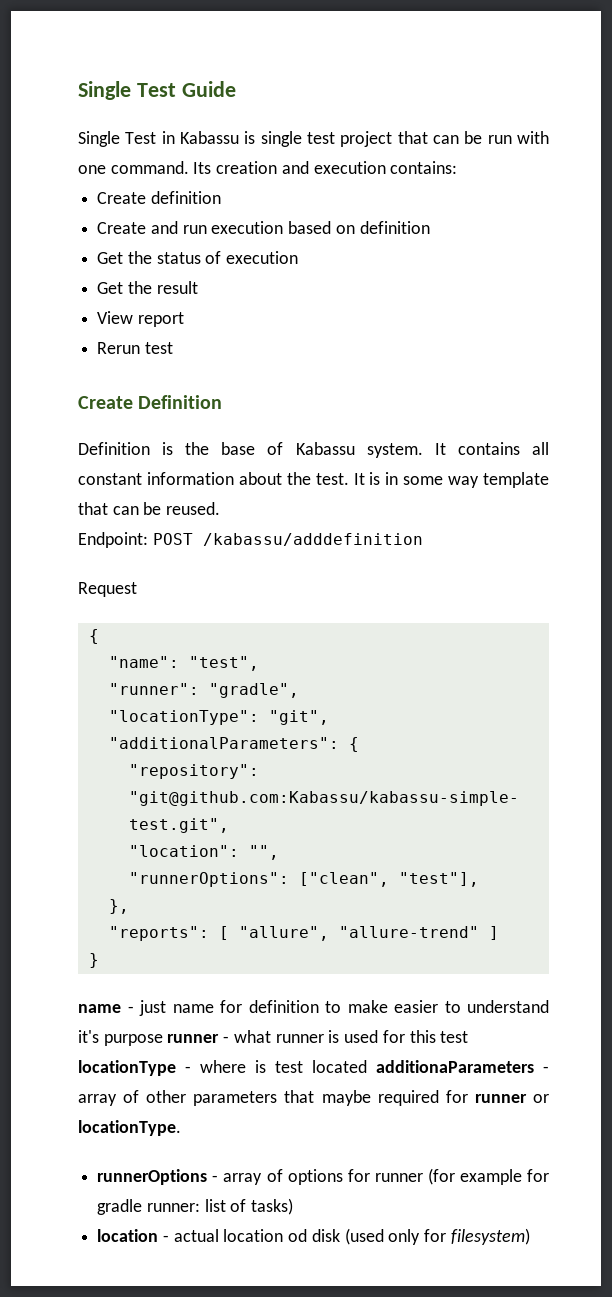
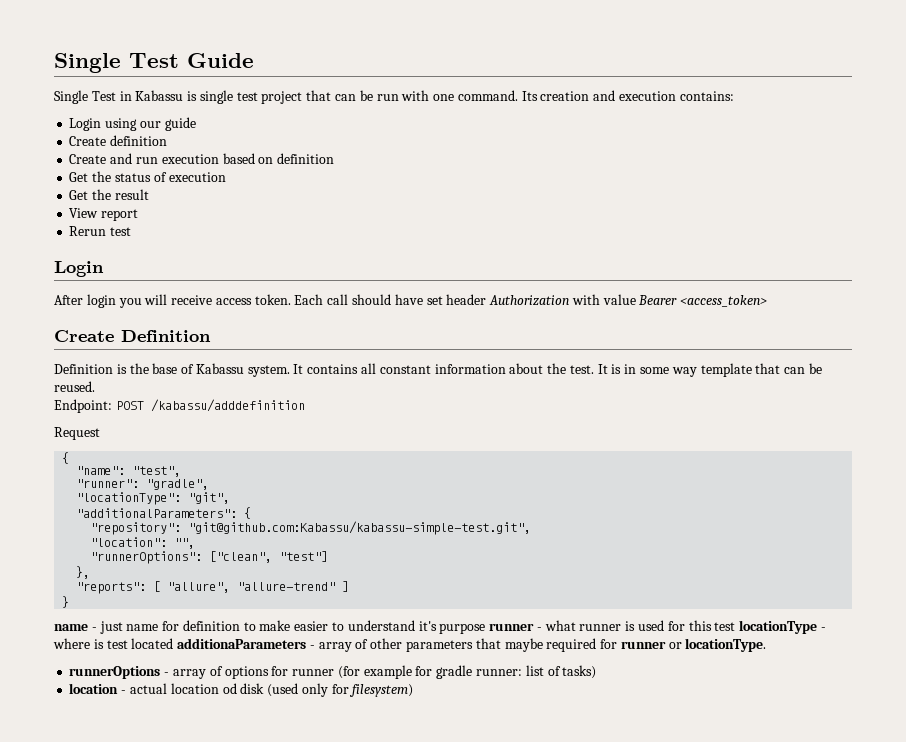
+ Login using our guide
  Rerun test
+ Login
+ After login you will receive access token. Each call should have set header Authorization with value Bearer <access_token>
- "runnerOptions": ["clean", "test"],
+ "runnerOptions": ["clean", "test"]

